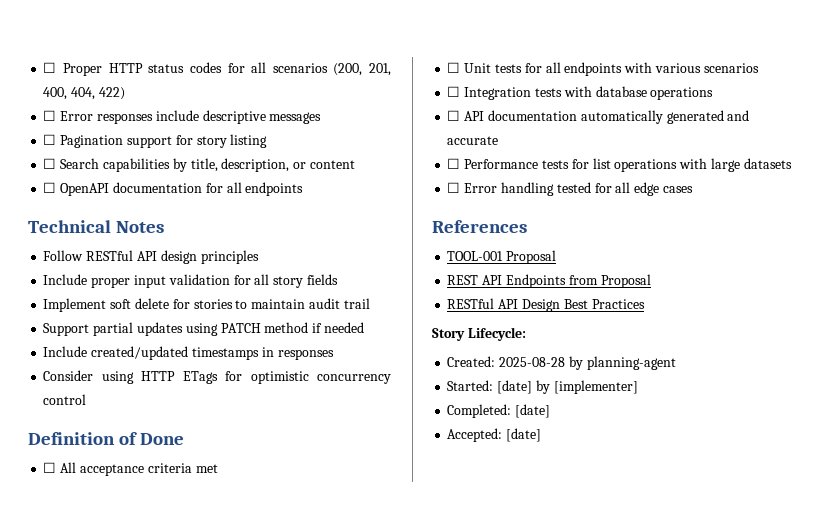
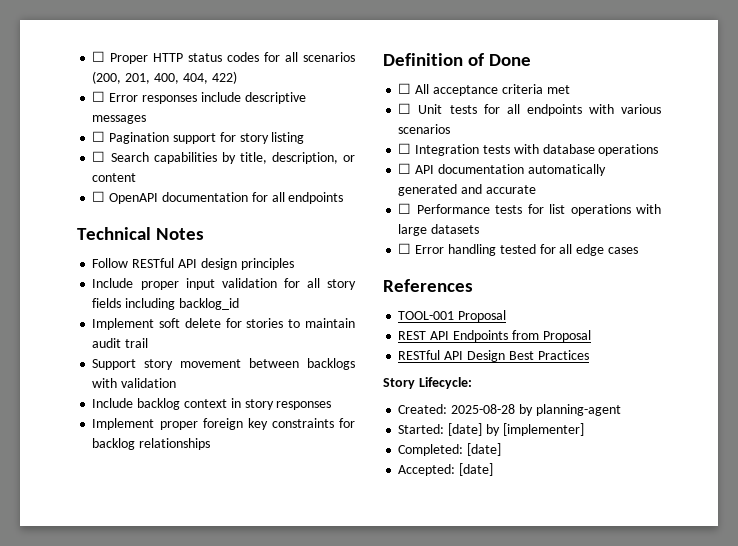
- Include proper input validation for all story fields
+ Include proper input validation for all story fields including backlog_id
- Support partial updates using PATCH method if needed
- Include created/updated timestamps in responses
- Consider using HTTP ETags for optimistic concurrency control
+ Support story movement between backlogs with validation
+ Include backlog context in story responses
+ Implement proper foreign key constraints for backlog relationships

